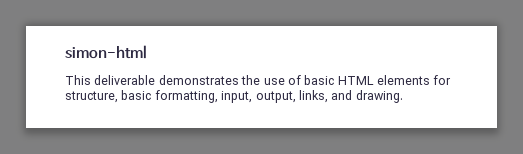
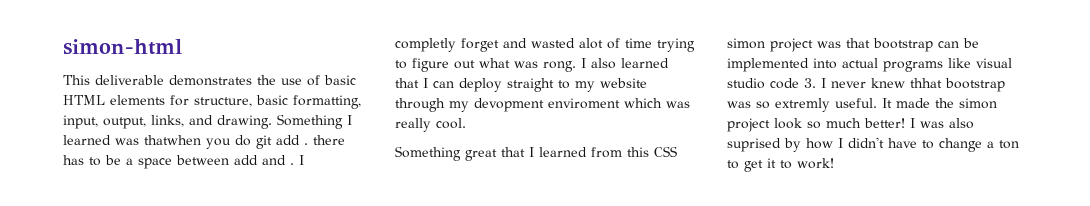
+ Something I learned was thatwhen you do git add . there has to be a space between add and . I completly forget and wasted alot of time trying to figure out what was rong. I also learned that I can deploy straight to my website through my devopment enviroment which was really cool.
+ Something great that I learned from this CSS simon project was that bootstrap can be implemented into actual programs like visual studio code 3. I never knew thhat bootstrap was so extremly useful. It made the simon project look so much better! I was also suprised by how I didn't have to change a ton to get it to work!

